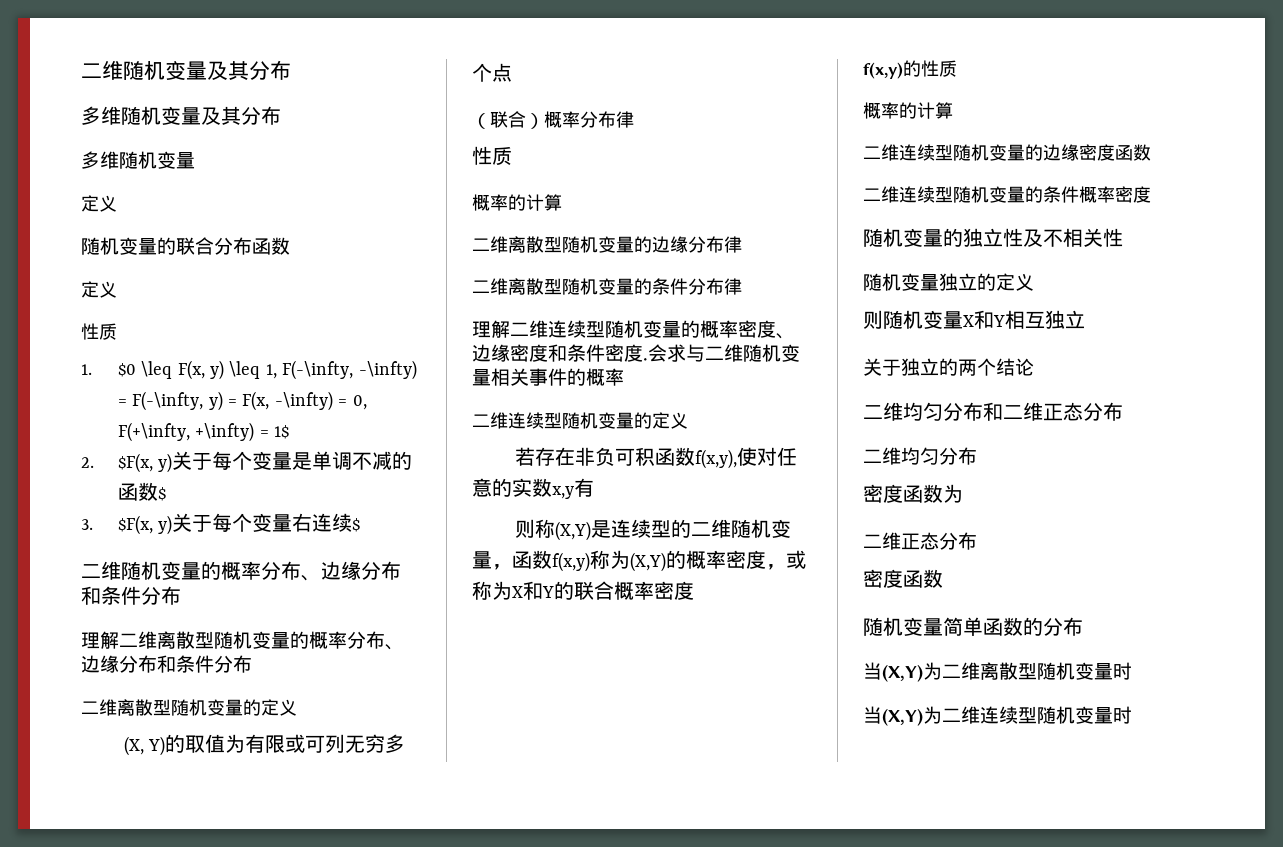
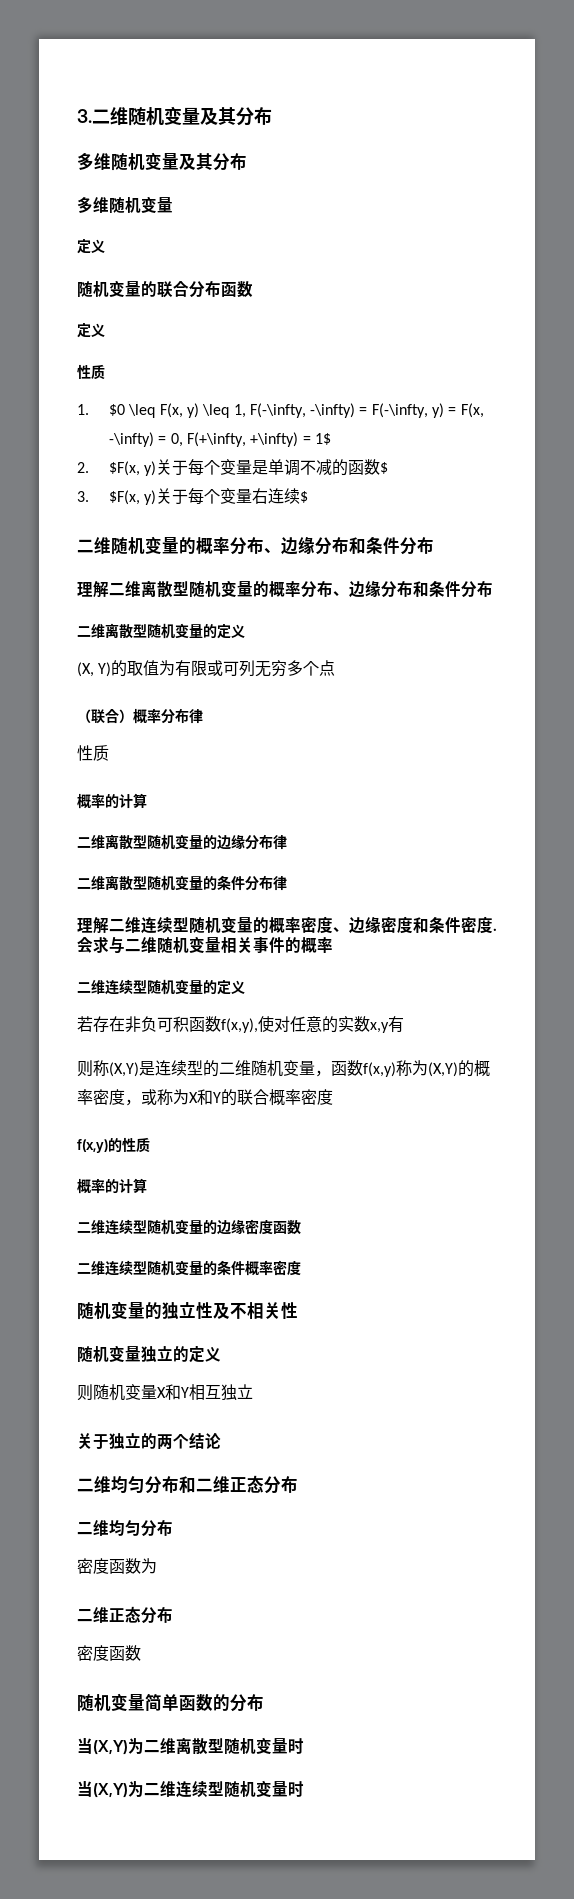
- 二维随机变量及其分布
+ 3.二维随机变量及其分布

